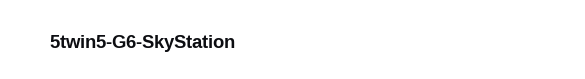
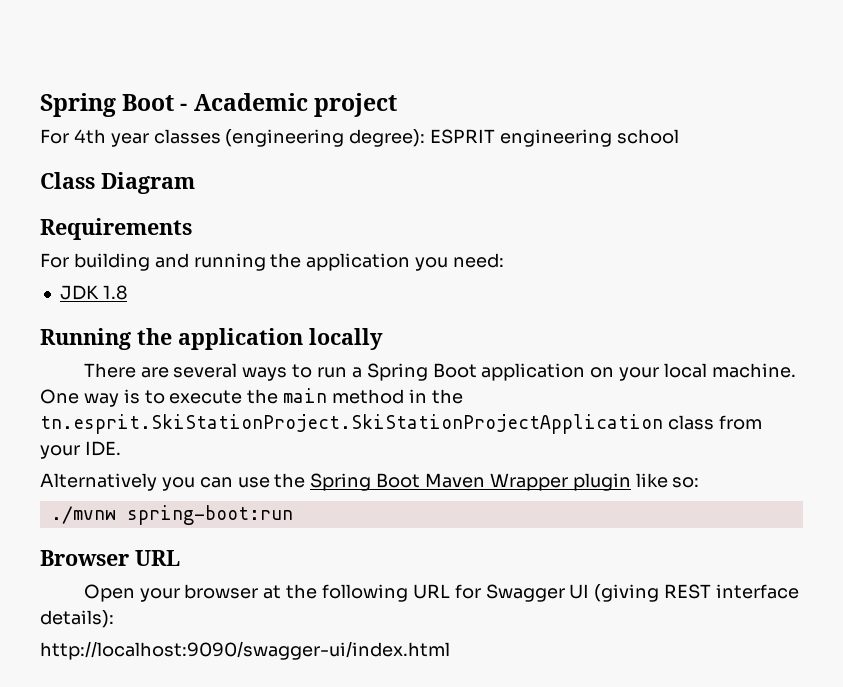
- 5twin5-G6-SkyStation
+ Spring Boot - Academic project
+ For 4th year classes (engineering degree): ESPRIT engineering school
+ Class Diagram
+ Requirements
+ For building and running the application you need:
+ JDK 1.8
+ Running the application locally
+ There are several ways to run a Spring Boot application on your local machine. One way is to execute the main method in the tn.esprit.SkiStationProject.SkiStationProjectApplication class from your IDE.
+ Alternatively you can use the Spring Boot Maven Wrapper plugin like so:
+ ./mvnw spring-boot:run
+ Browser URL
+ Open your browser at the following URL for Swagger UI (giving REST interface details):
+ http://localhost:9090/swagger-ui/index.html

